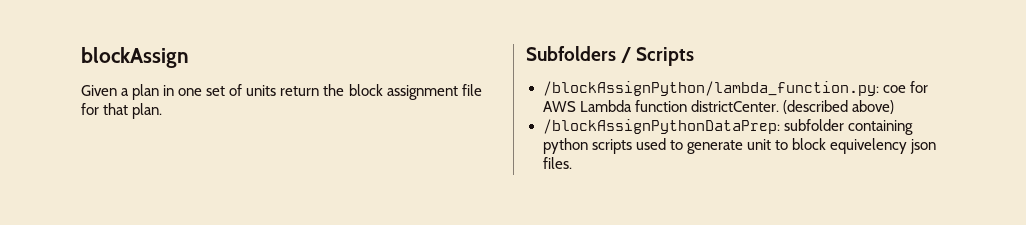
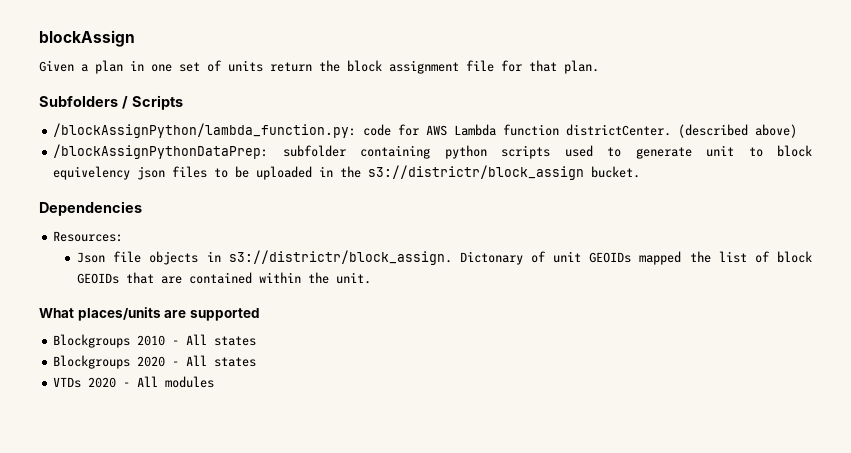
- /blockAssignPython/lambda_function.py: coe for AWS Lambda function districtCenter.
+ /blockAssignPython/lambda_function.py: code for AWS Lambda function districtCenter.
- /blockAssignPythonDataPrep: subfolder containing python scripts used to generate unit to block equivelency json files.
+ /blockAssignPythonDataPrep: subfolder containing python scripts used to generate unit to block equivelency json files to be uploaded in the s3://districtr/block_assign bucket.
+ Dependencies
+ Resources:
+ Json file objects in s3://districtr/block_assign. Dictonary of unit GEOIDs mapped the list of block GEOIDs that are contained within the unit.
+ What places/units are supported
+ Blockgroups 2010 - All states
+ Blockgroups 2020 - All states
+ VTDs 2020 - All modules

